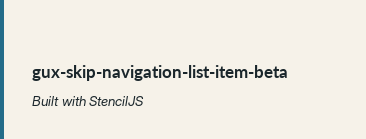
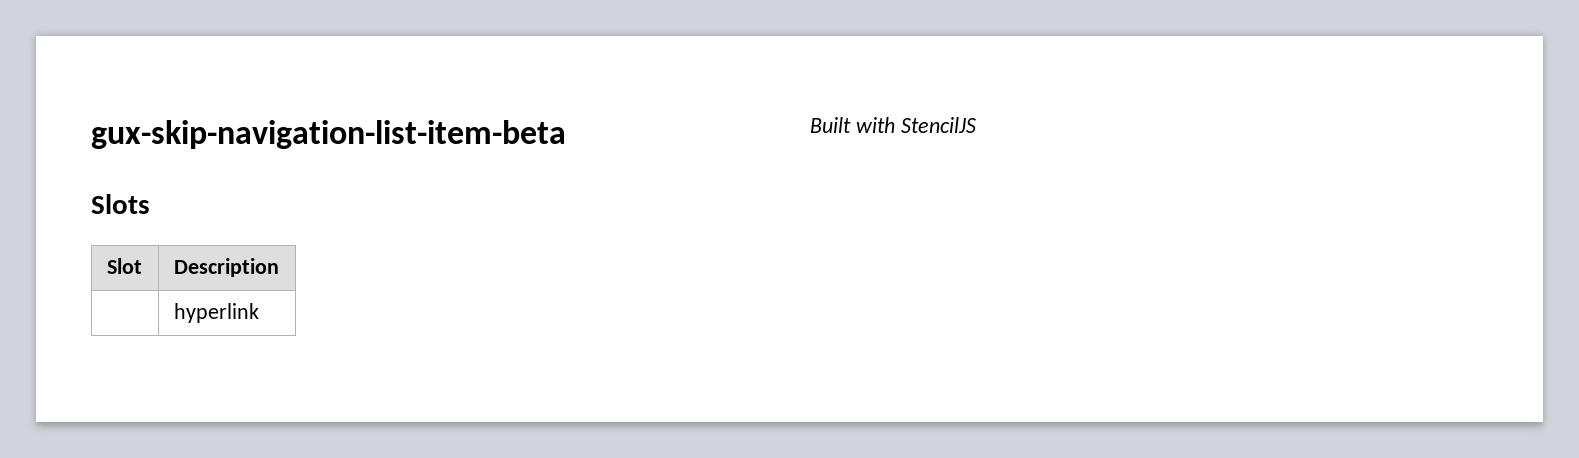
+ Slots
+ Slot | Description
+ | hyperlink

